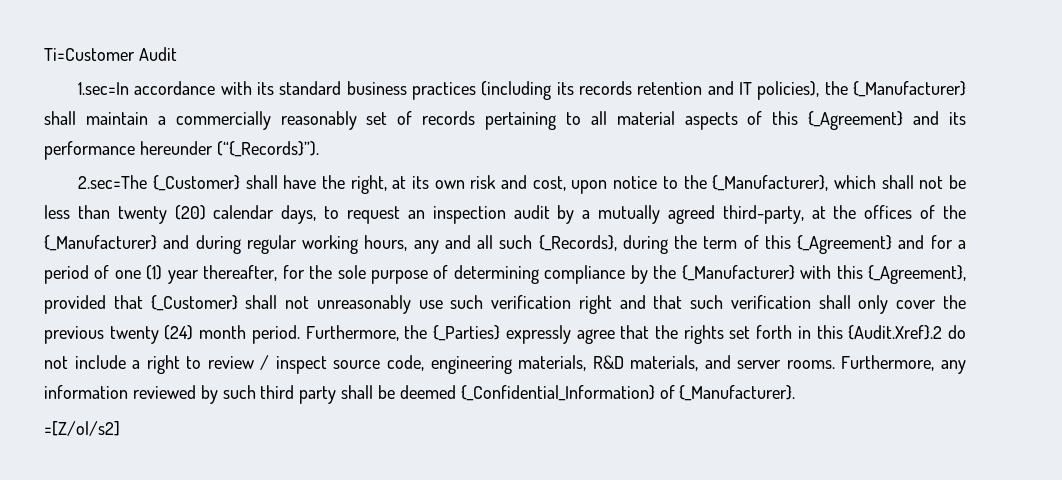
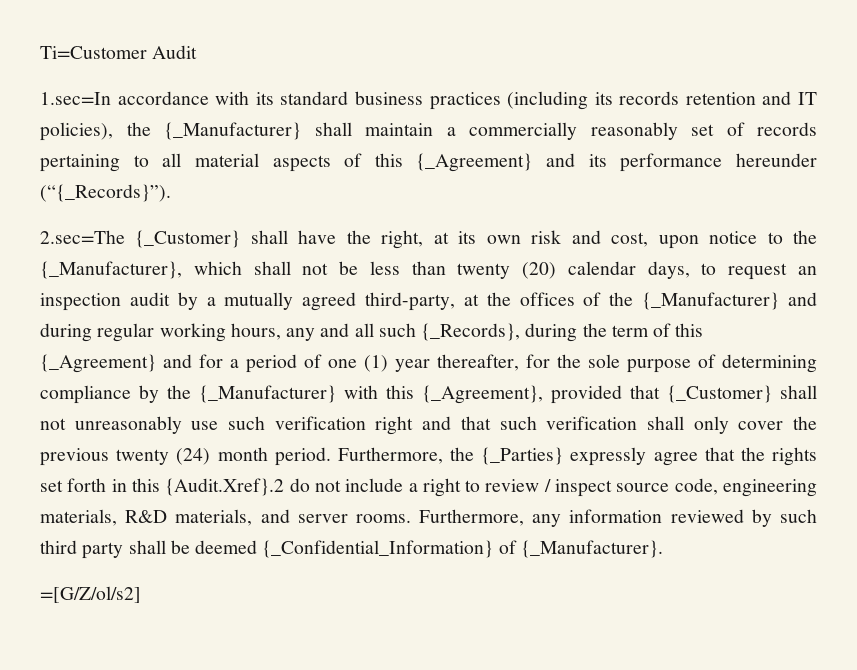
- =[Z/ol/s2]
+ =[G/Z/ol/s2]

